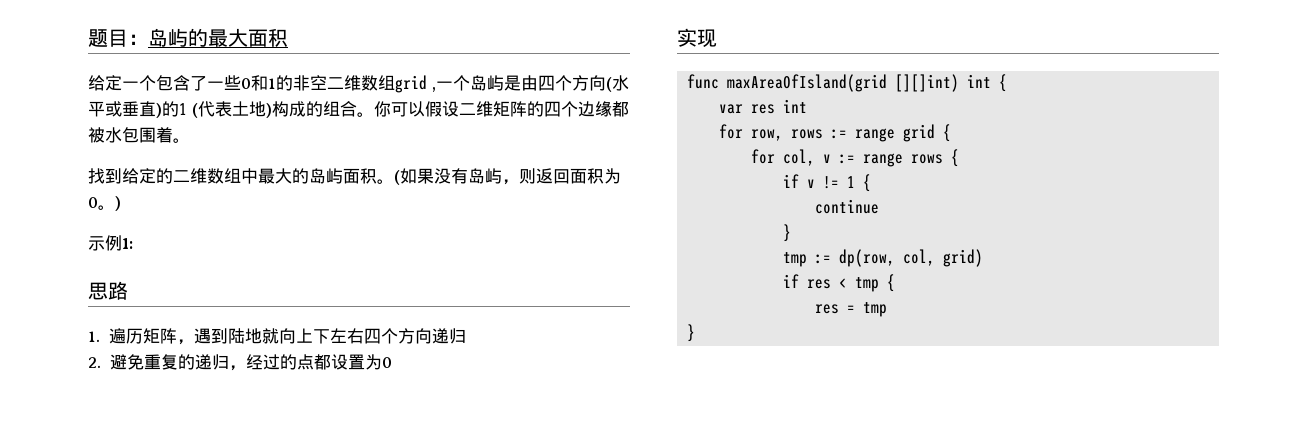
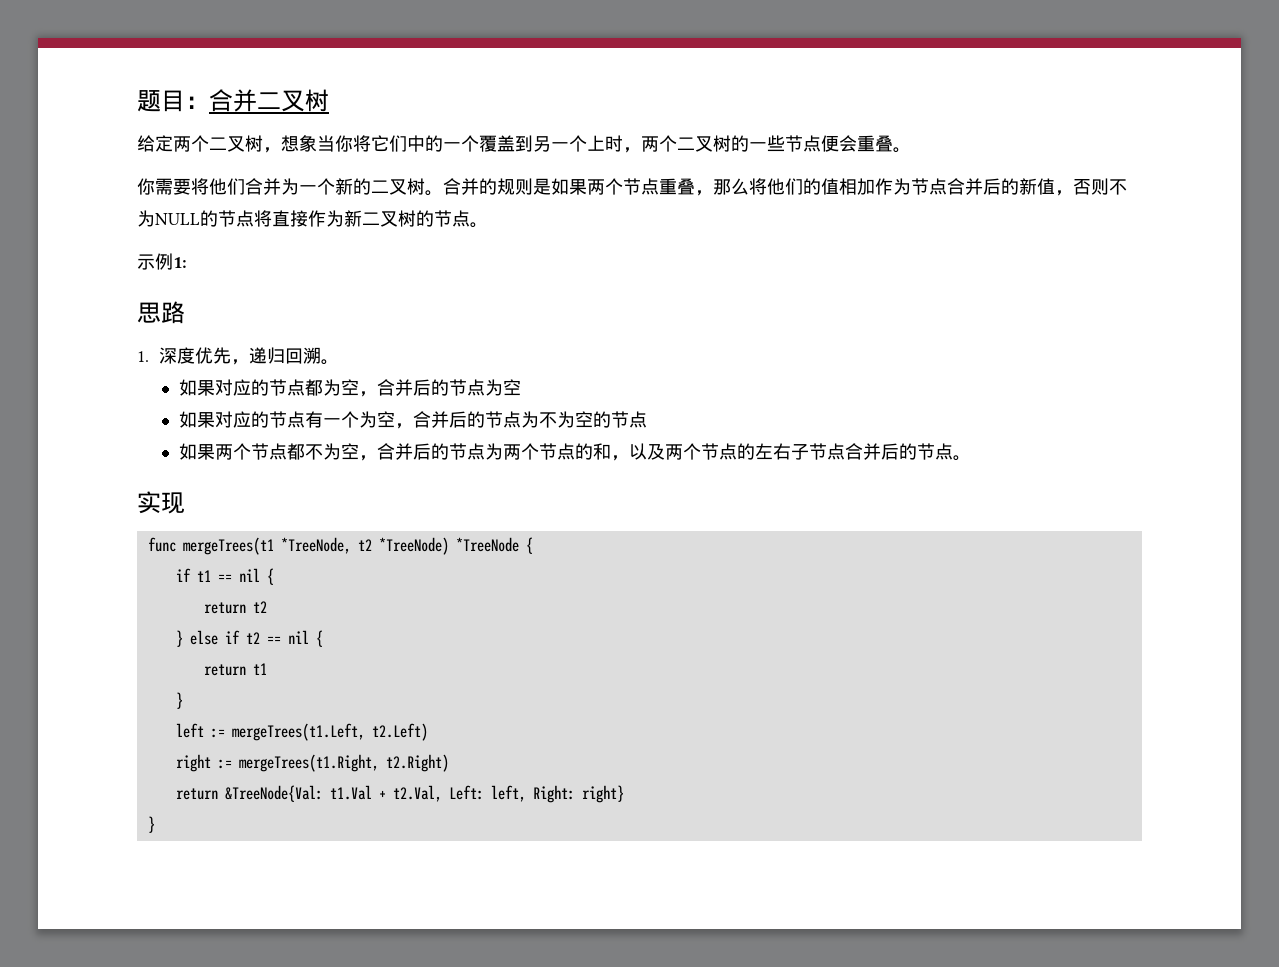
- 题目：岛屿的最大面积
- 给定一个包含了一些0和1的非空二维数组grid ,一个岛屿是由四个方向(水平或垂直)的1 (代表土地)构成的组合。你可以假设二维矩阵的四个边缘都被水包围着。
- 找到给定的二维数组中最大的岛屿面积。(如果没有岛屿，则返回面积为0。)
+ 题目：合并二叉树
+ 给定两个二叉树，想象当你将它们中的一个覆盖到另一个上时，两个二叉树的一些节点便会重叠。
+ 你需要将他们合并为一个新的二叉树。合并的规则是如果两个节点重叠，那么将他们的值相加作为节点合并后的新值，否则不为NULL的节点将直接作为新二叉树的节点。
- 1.遍历矩阵，遇到陆地就向上下左右四个方向递归
- 2.避免重复的递归，经过的点都设置为0
+ 1.深度优先，递归回溯。
+ 如果对应的节点都为空，合并后的节点为空
+ 如果对应的节点有一个为空，合并后的节点为不为空的节点
+ 如果两个节点都不为空，合并后的节点为两个节点的和，以及两个节点的左右子节点合并后的节点。
  实现
- func maxAreaOfIsland(grid [][]int) int {
- var res int
- for row, rows := range grid {
- for col, v := range rows {
- if v != 1 {
- continue
+ func mergeTrees(t1 *TreeNode, t2 *TreeNode) *TreeNode {
+ if t1 == nil {
+ return t2
+ } else if t2 == nil {
+ return t1
  }
- tmp := dp(row, col, grid)
- if res < tmp {
- res = tmp
+ left := mergeTrees(t1.Left, t2.Left)
+ right := mergeTrees(t1.Right, t2.Right)
+ return &TreeNode{Val: t1.Val + t2.Val, Left: left, Right: right}

